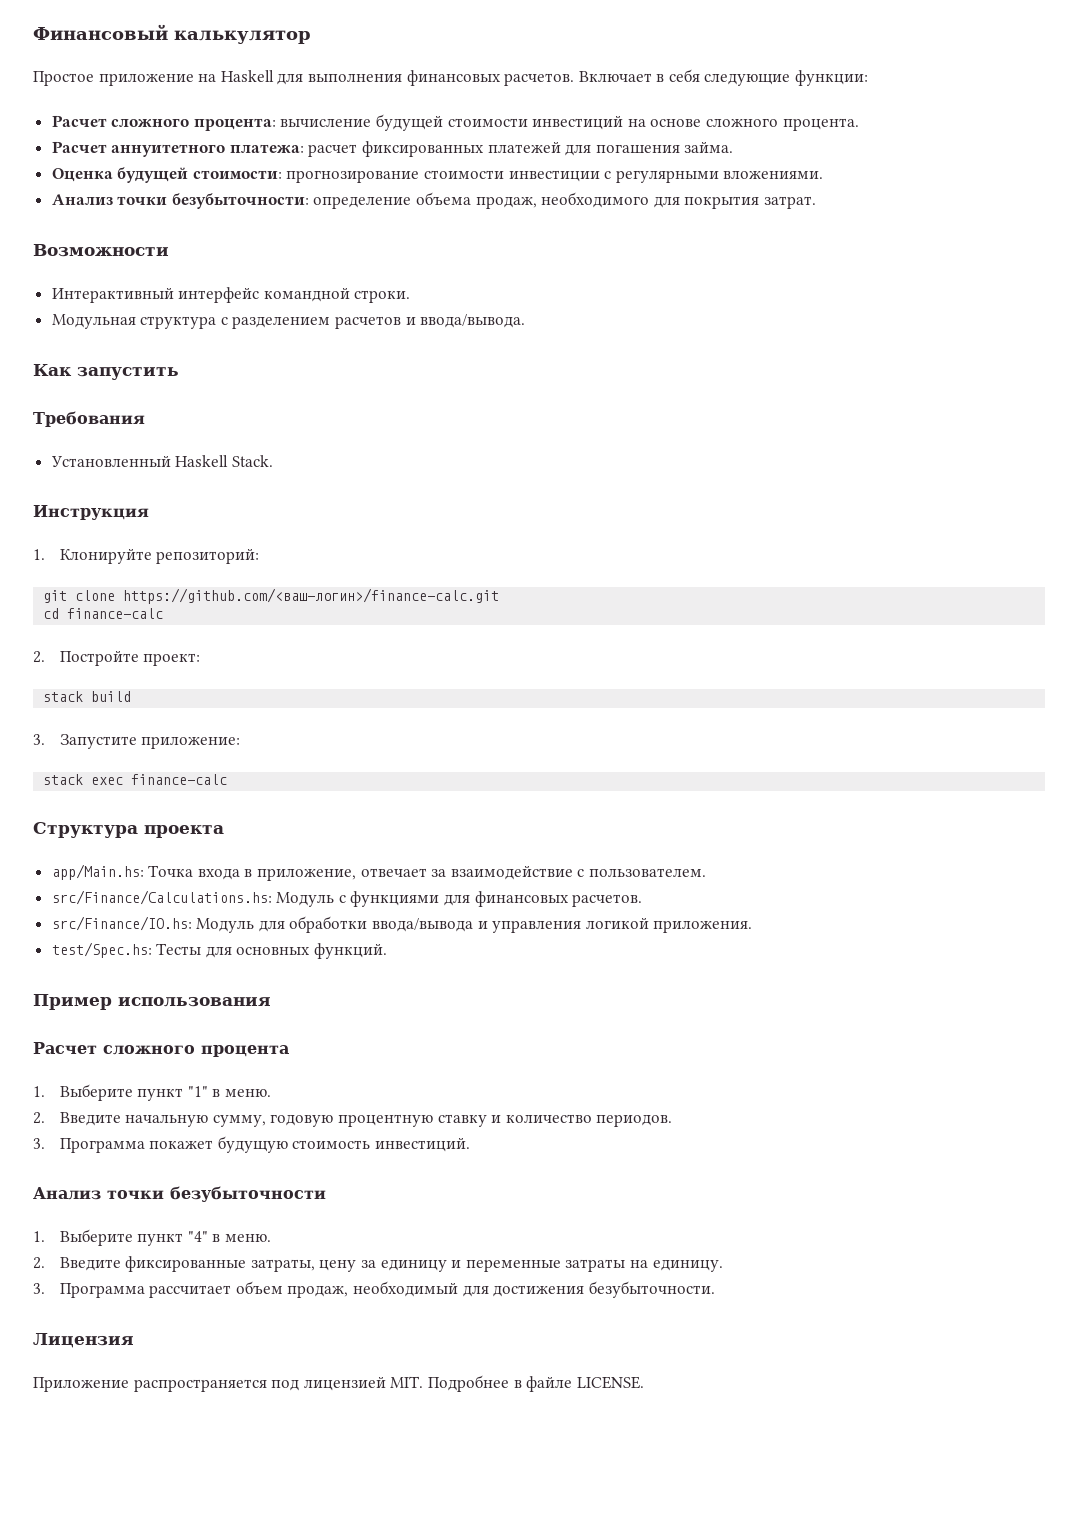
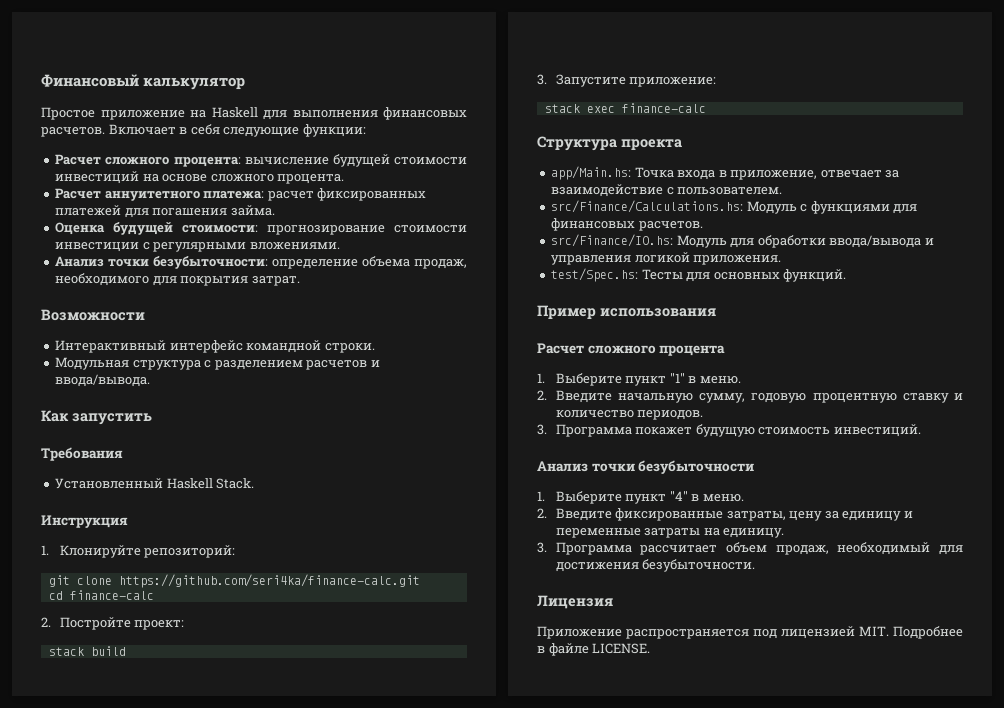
- git clone https://github.com/<ваш-логин>/finance-calc.git
+ git clone https://github.com/seri4ka/finance-calc.git

